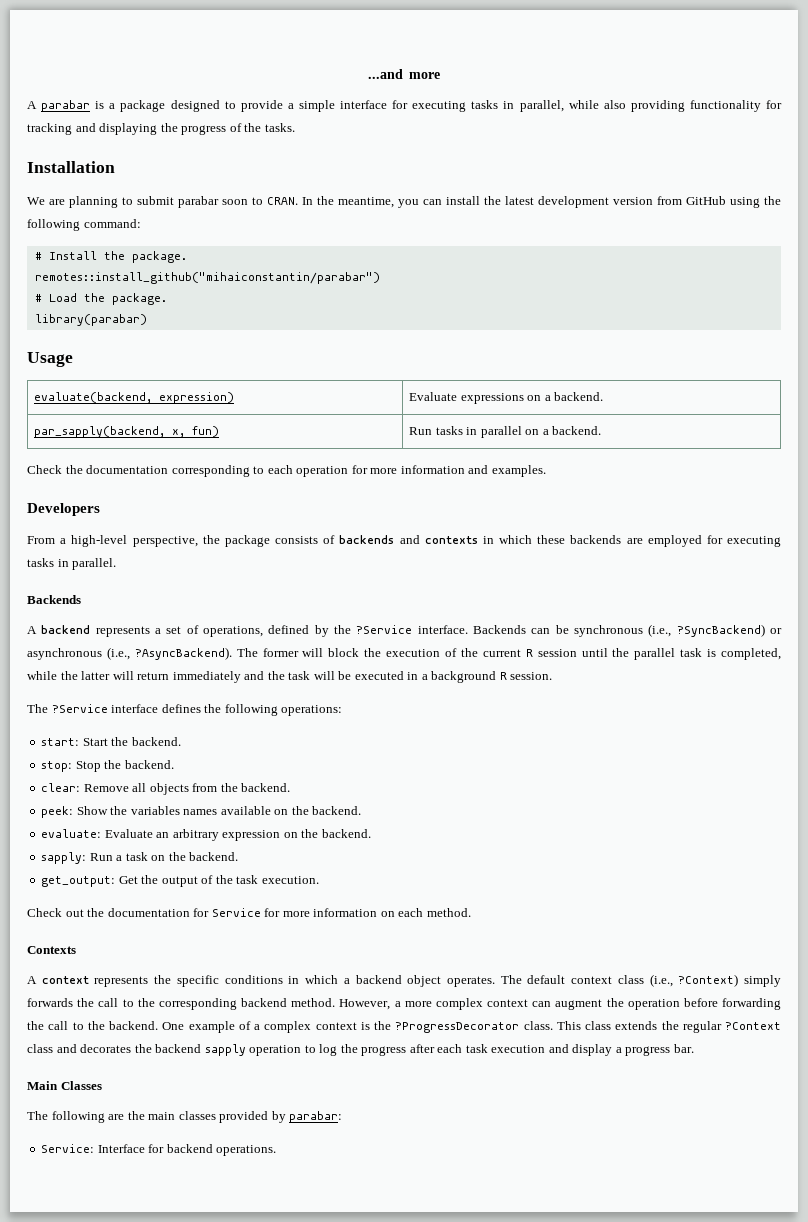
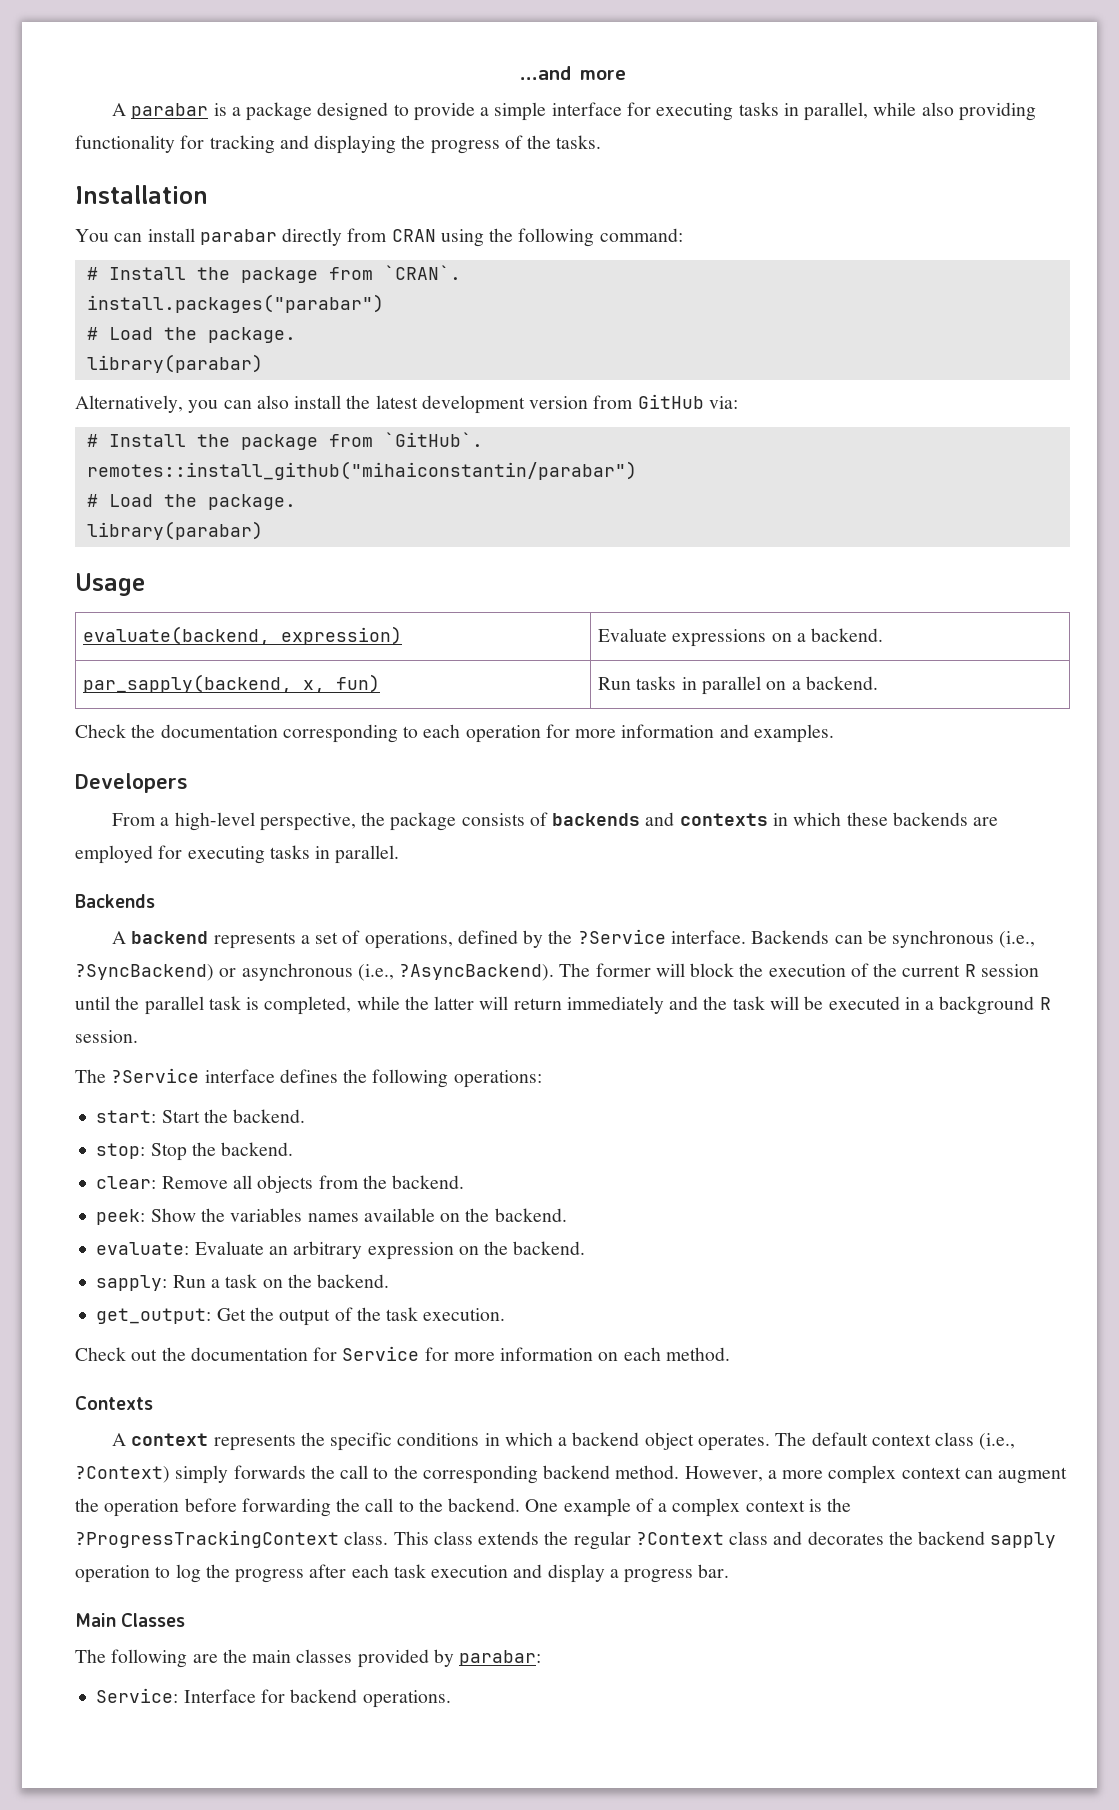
- We are planning to submit parabar soon to CRAN. In the meantime, you can install the latest development version from GitHub using the following command:
+ You can install parabar directly from CRAN using the following command:
- # Install the package.
+ # Install the package from `CRAN`.
+ install.packages("parabar")
+ # Load the package.
+ library(parabar)
+ Alternatively, you can also install the latest development version from GitHub via:
+ # Install the package from `GitHub`.
- One example of a complex context is the ?ProgressDecorator class.
+ One example of a complex context is the ?ProgressTrackingContext class.

